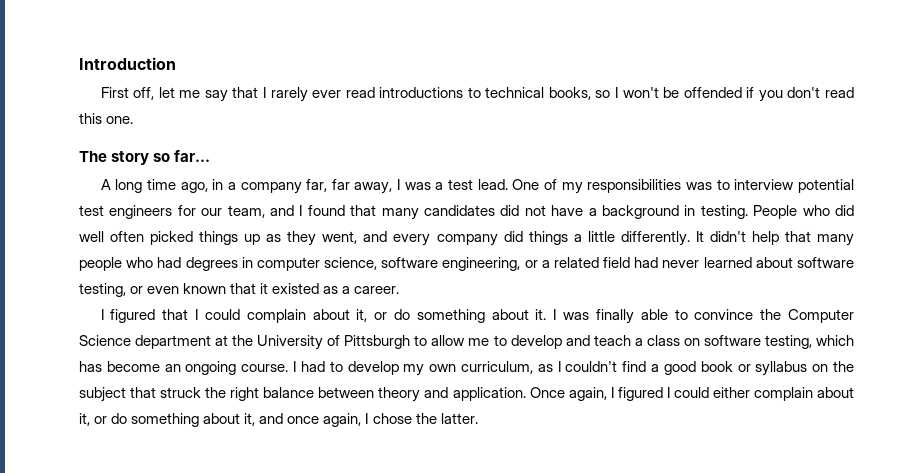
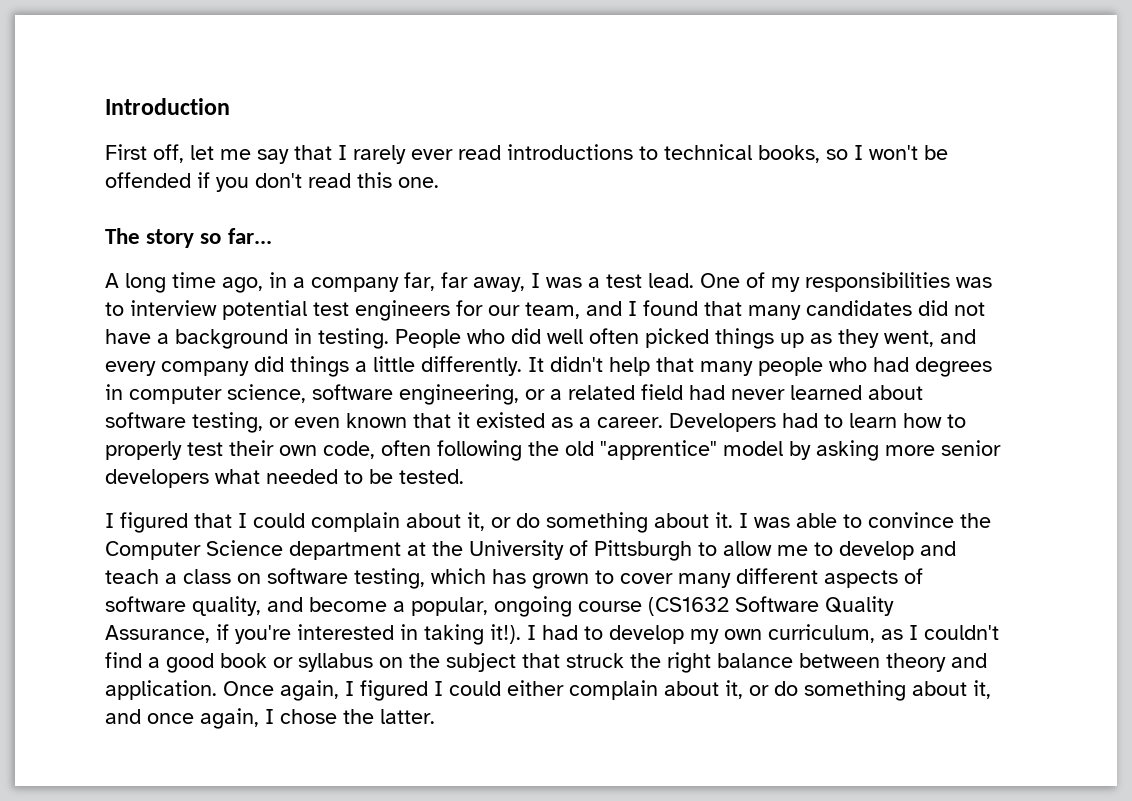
+ Developers had to learn how to properly test their own code, often following the old "apprentice" model by asking more senior developers what needed to be tested.
- I was finally able to convince the Computer Science department at the University of Pittsburgh to allow me to develop and teach a class on software testing, which has become an ongoing course.
+ I was able to convince the Computer Science department at the University of Pittsburgh to allow me to develop and teach a class on software testing, which has grown to cover many different aspects of software quality, and become a popular, ongoing course (CS1632 Software Quality Assurance, if you're interested in taking it!).

